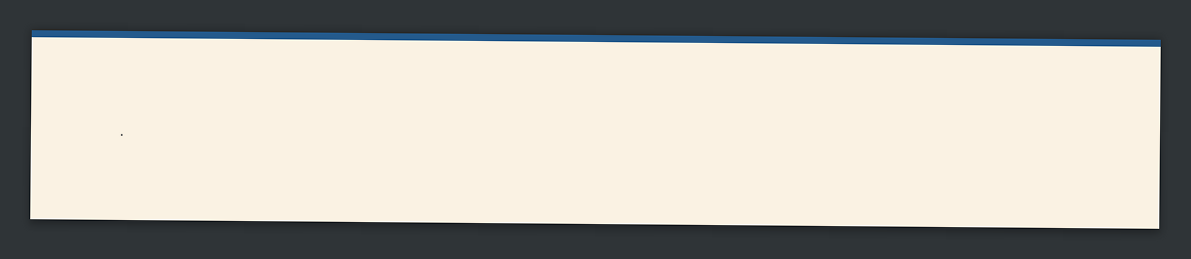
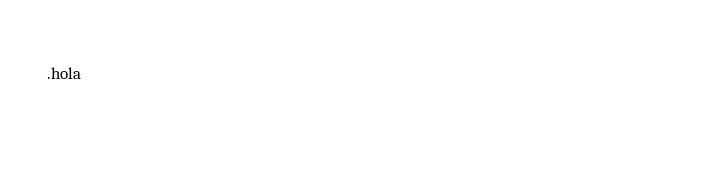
- .
+ .hola

